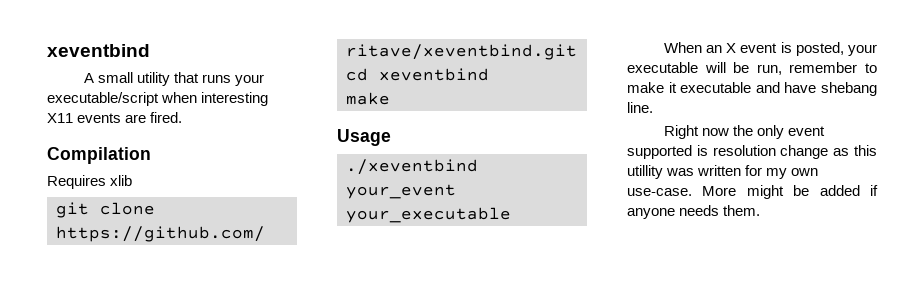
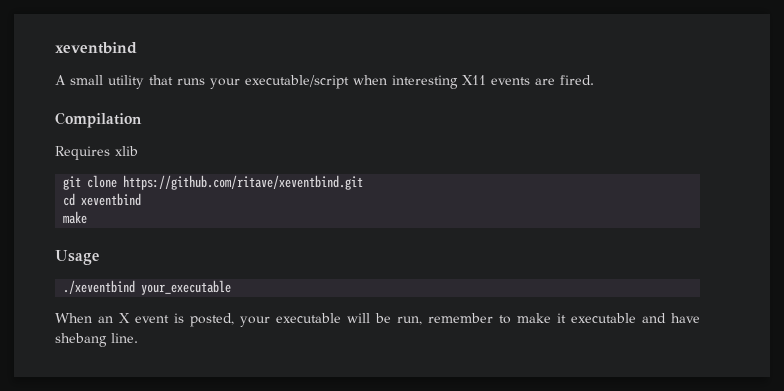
- ./xeventbind your_event your_executable
+ ./xeventbind your_executable
- Right now the only event supported is resolution change as this utillity was written for my own use-case. More might be added if anyone needs them.

